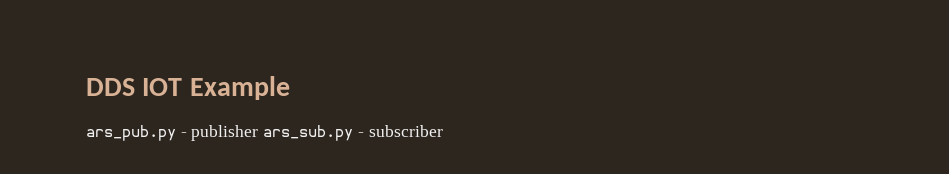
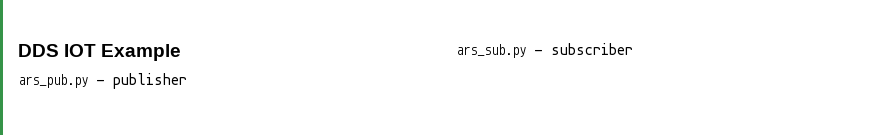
- ars_pub.py - publisher ars_sub.py - subscriber
+ ars_pub.py - publisher
+ ars_sub.py - subscriber

